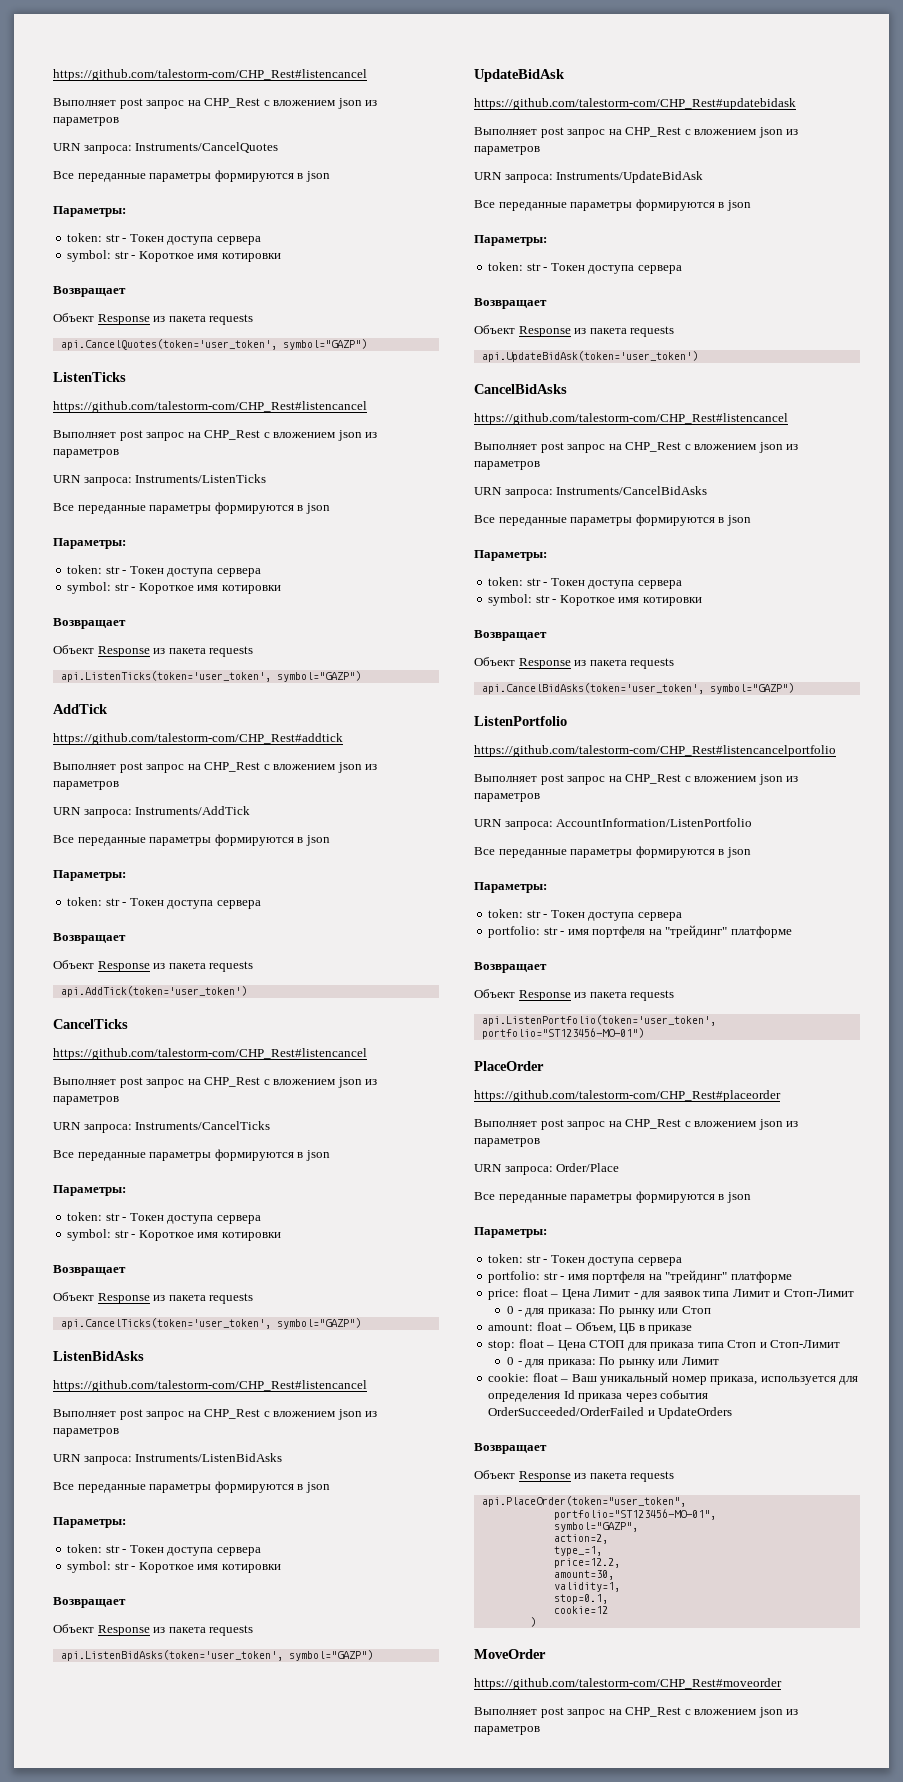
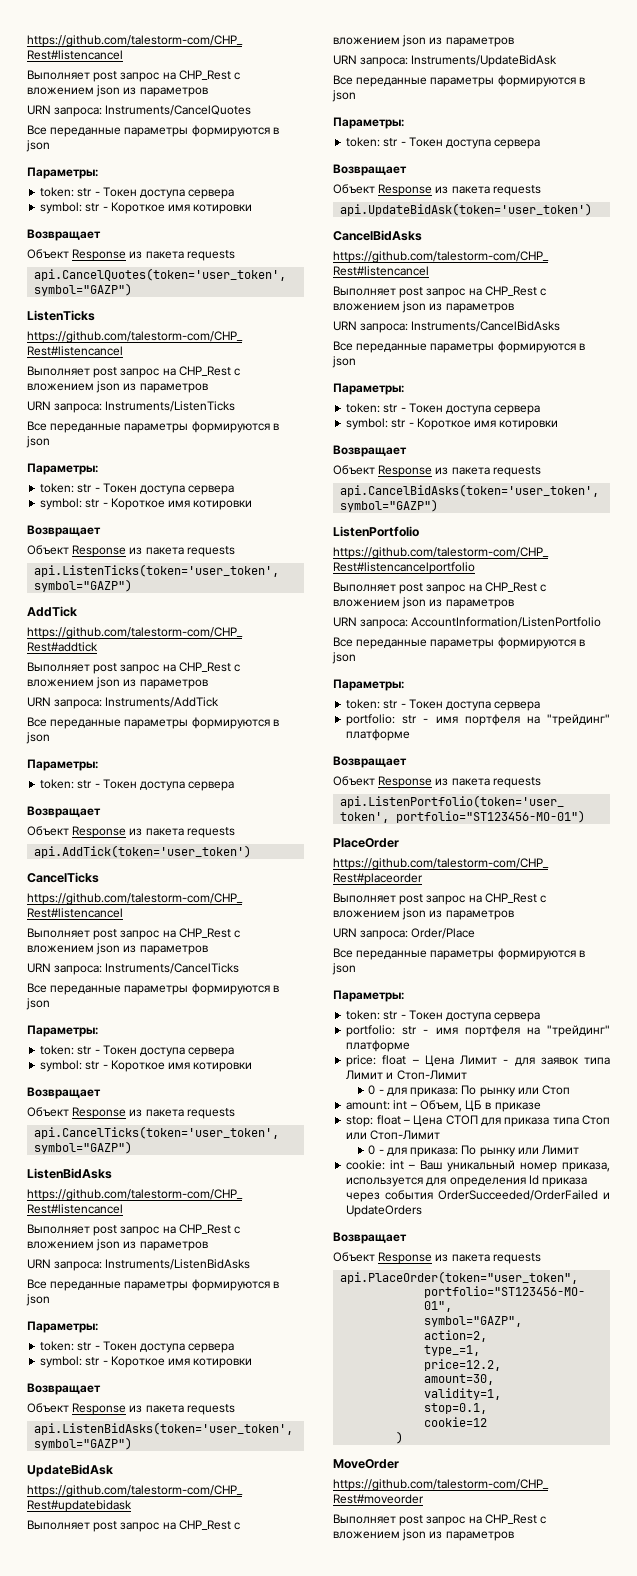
- amount: float – Объем, ЦБ в приказе
+ amount: int – Объем, ЦБ в приказе
- stop: float – Цена СТОП для приказа типа Стоп и Стоп-Лимит
+ stop: float – Цена СТОП для приказа типа Стоп или Стоп-Лимит
- cookie: float – Ваш уникальный номер приказа, используется для определения Id приказа через события OrderSucceeded/OrderFailed и UpdateOrders
+ cookie: int – Ваш уникальный номер приказа, используется для определения Id приказа через события OrderSucceeded/OrderFailed и UpdateOrders

